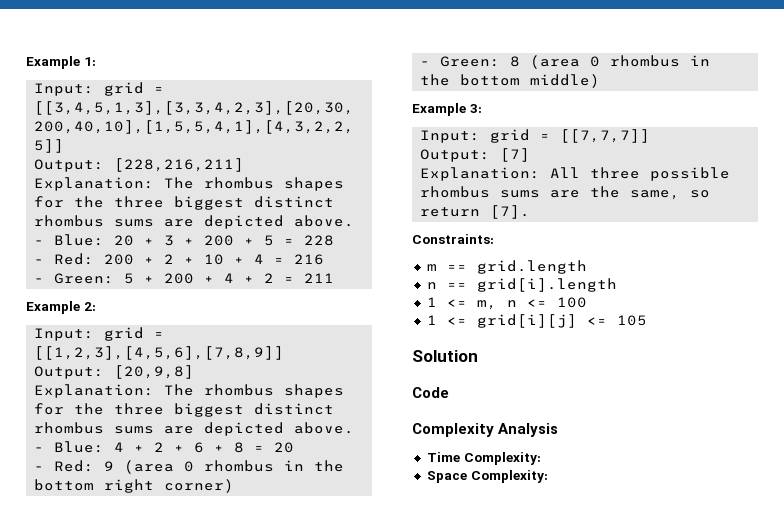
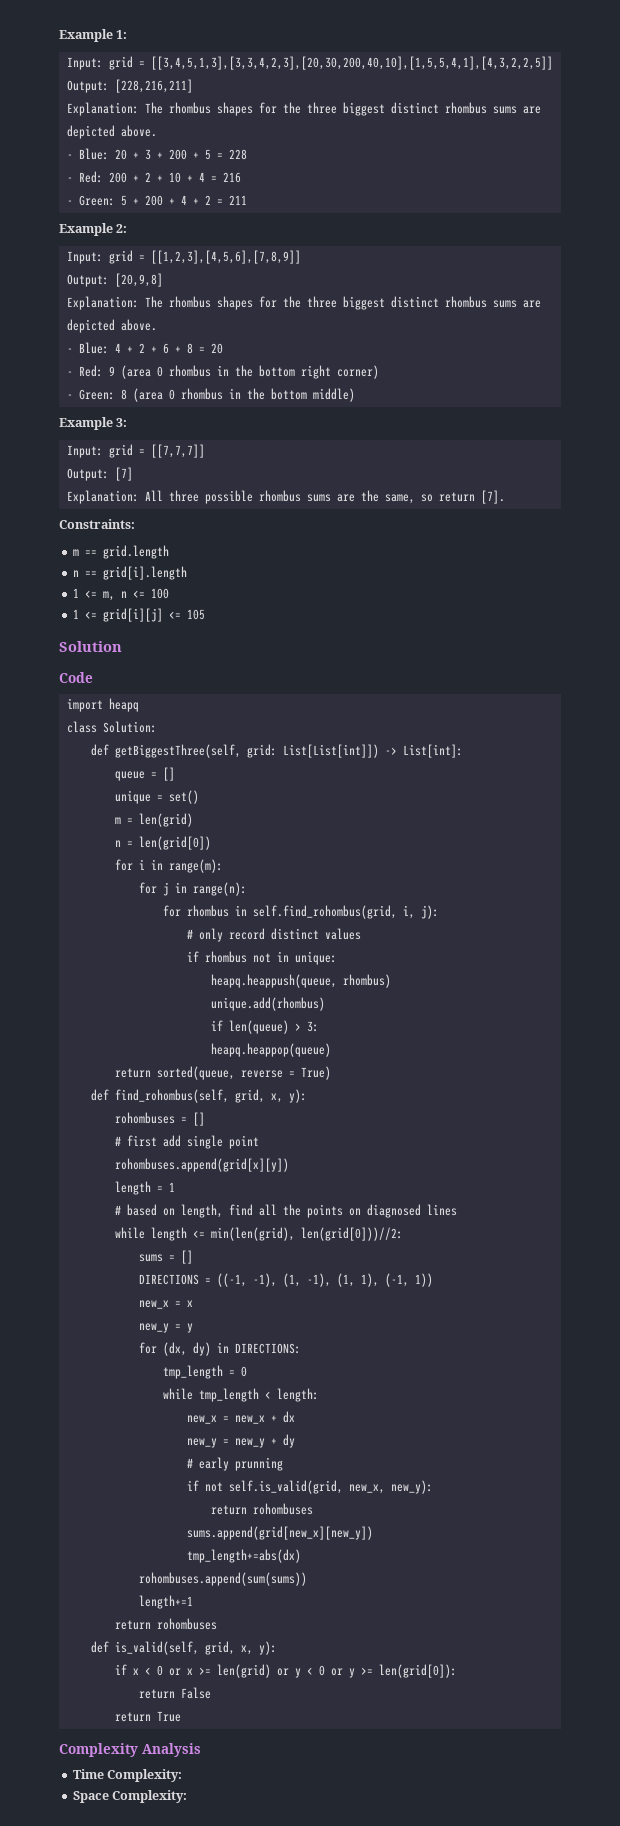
+ import heapq
+ class Solution:
+ def getBiggestThree(self, grid: List[List[int]]) -> List[int]:
+ queue = []
+ unique = set()
+ m = len(grid)
+ n = len(grid[0])
+ for i in range(m):
+ for j in range(n):
+ for rhombus in self.find_rohombus(grid, i, j):
+ # only record distinct values
+ if rhombus not in unique:
+ heapq.heappush(queue, rhombus)
+ unique.add(rhombus)
+ if len(queue) > 3:
+ heapq.heappop(queue)
+ return sorted(queue, reverse = True)
+ def find_rohombus(self, grid, x, y):
+ rohombuses = []
+ # first add single point
+ rohombuses.append(grid[x][y])
+ length = 1
+ # based on length, find all the points on diagnosed lines
+ while length <= min(len(grid), len(grid[0]))//2:
+ sums = []
+ DIRECTIONS = ((-1, -1), (1, -1), (1, 1), (-1, 1))
+ new_x = x
+ new_y = y
+ for (dx, dy) in DIRECTIONS:
+ tmp_length = 0
+ while tmp_length < length:
+ new_x = new_x + dx
+ new_y = new_y + dy
+ # early prunning
+ if not self.is_valid(grid, new_x, new_y):
+ return rohombuses
+ sums.append(grid[new_x][new_y])
+ tmp_length+=abs(dx)
+ rohombuses.append(sum(sums))
+ length+=1
+ return rohombuses
+ def is_valid(self, grid, x, y):
+ if x < 0 or x >= len(grid) or y < 0 or y >= len(grid[0]):
+ return False
+ return True

